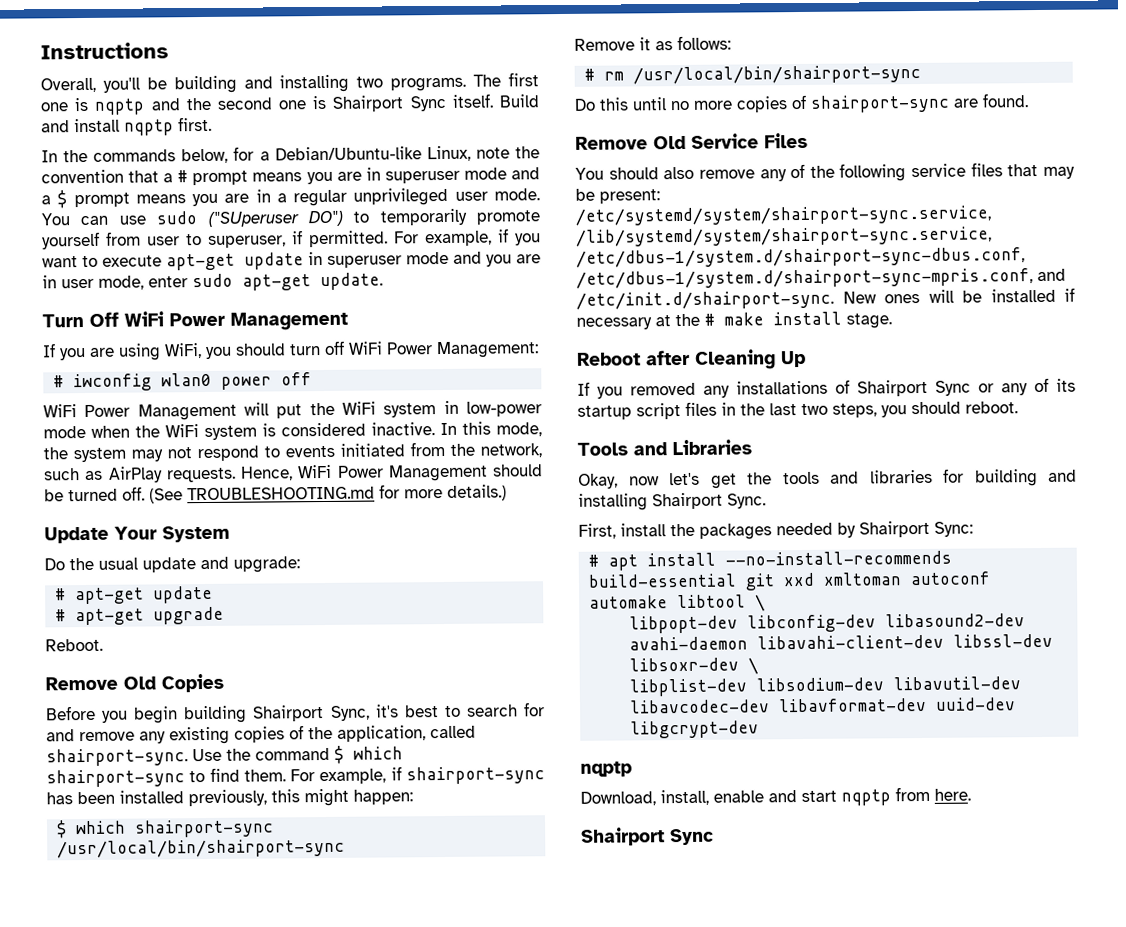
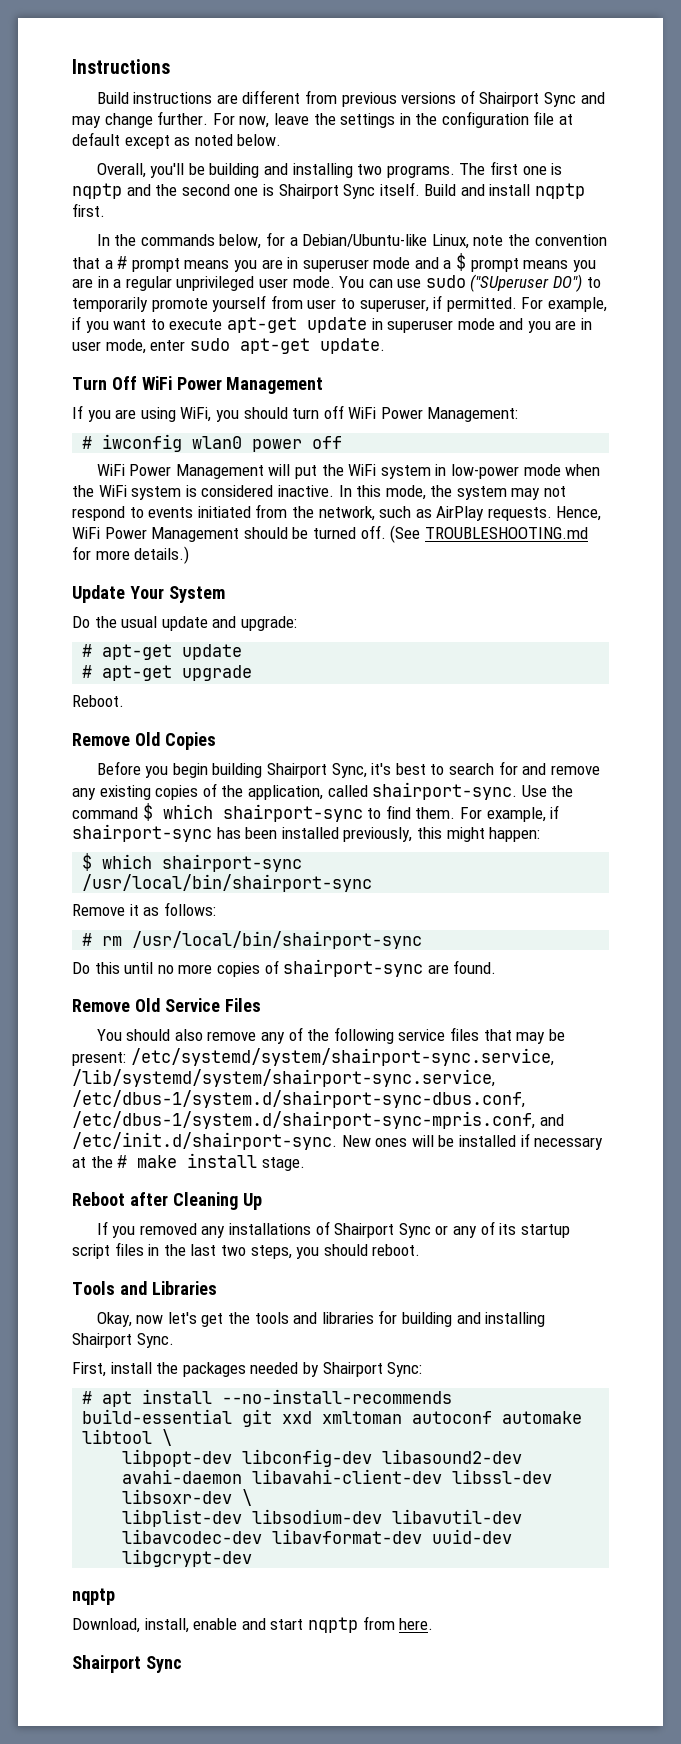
+ Build instructions are different from previous versions of Shairport Sync and may change further. For now, leave the settings in the configuration file at default except as noted below.

